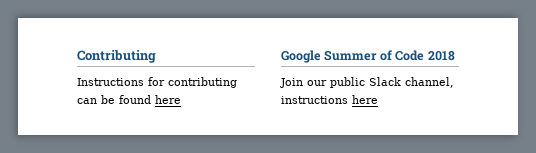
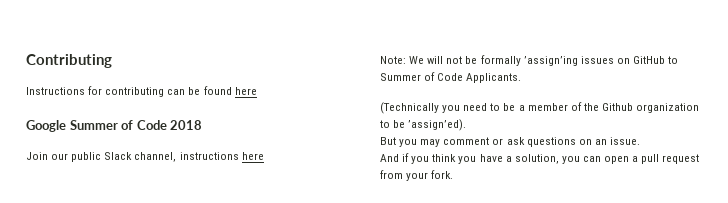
+ Note: We will not be formally ’assign’ing issues on GitHub to Summer of Code Applicants.
+ (Technically you need to be a member of the Github organization to be ’assign’ed).
+ But you may comment or ask questions on an issue.
+ And if you think you have a solution, you can open a pull request from your fork.

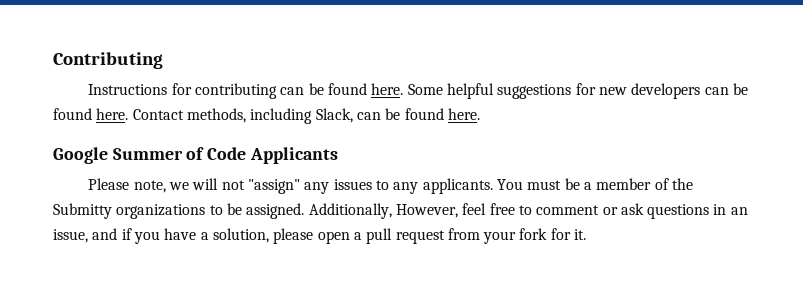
- Instructions for contributing can be found here
- Google Summer of Code 2018
- Join our public Slack channel, instructions here
- Note: We will not be formally ’assign’ing issues on GitHub to Summer of Code Applicants.
- (Technically you need to be a member of the Github organization to be ’assign’ed).
- But you may comment or ask questions on an issue.
- And if you think you have a solution, you can open a pull request from your fork.
+ Instructions for contributing can be found here. Some helpful suggestions for new developers can be found here. Contact methods, including Slack, can be found here.
+ Google Summer of Code Applicants
+ Please note, we will not "assign" any issues to any applicants. You must be a member of the Submitty organizations to be assigned. Additionally, However, feel free to comment or ask questions in an issue, and if you have a solution, please open a pull request from your fork for it.

